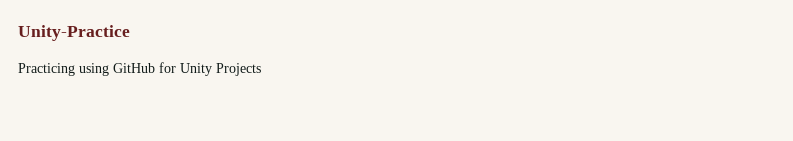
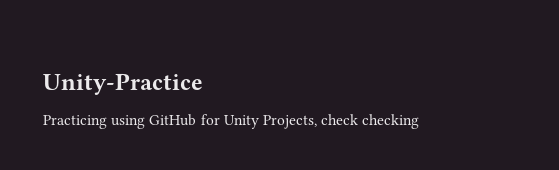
- Practicing using GitHub for Unity Projects
+ Practicing using GitHub for Unity Projects, check checking

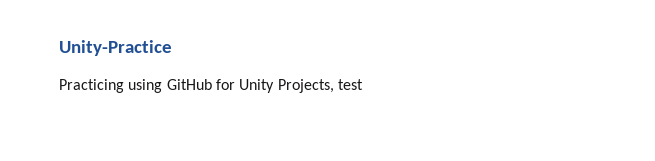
- Practicing using GitHub for Unity Projects, check checking
+ Practicing using GitHub for Unity Projects, test

